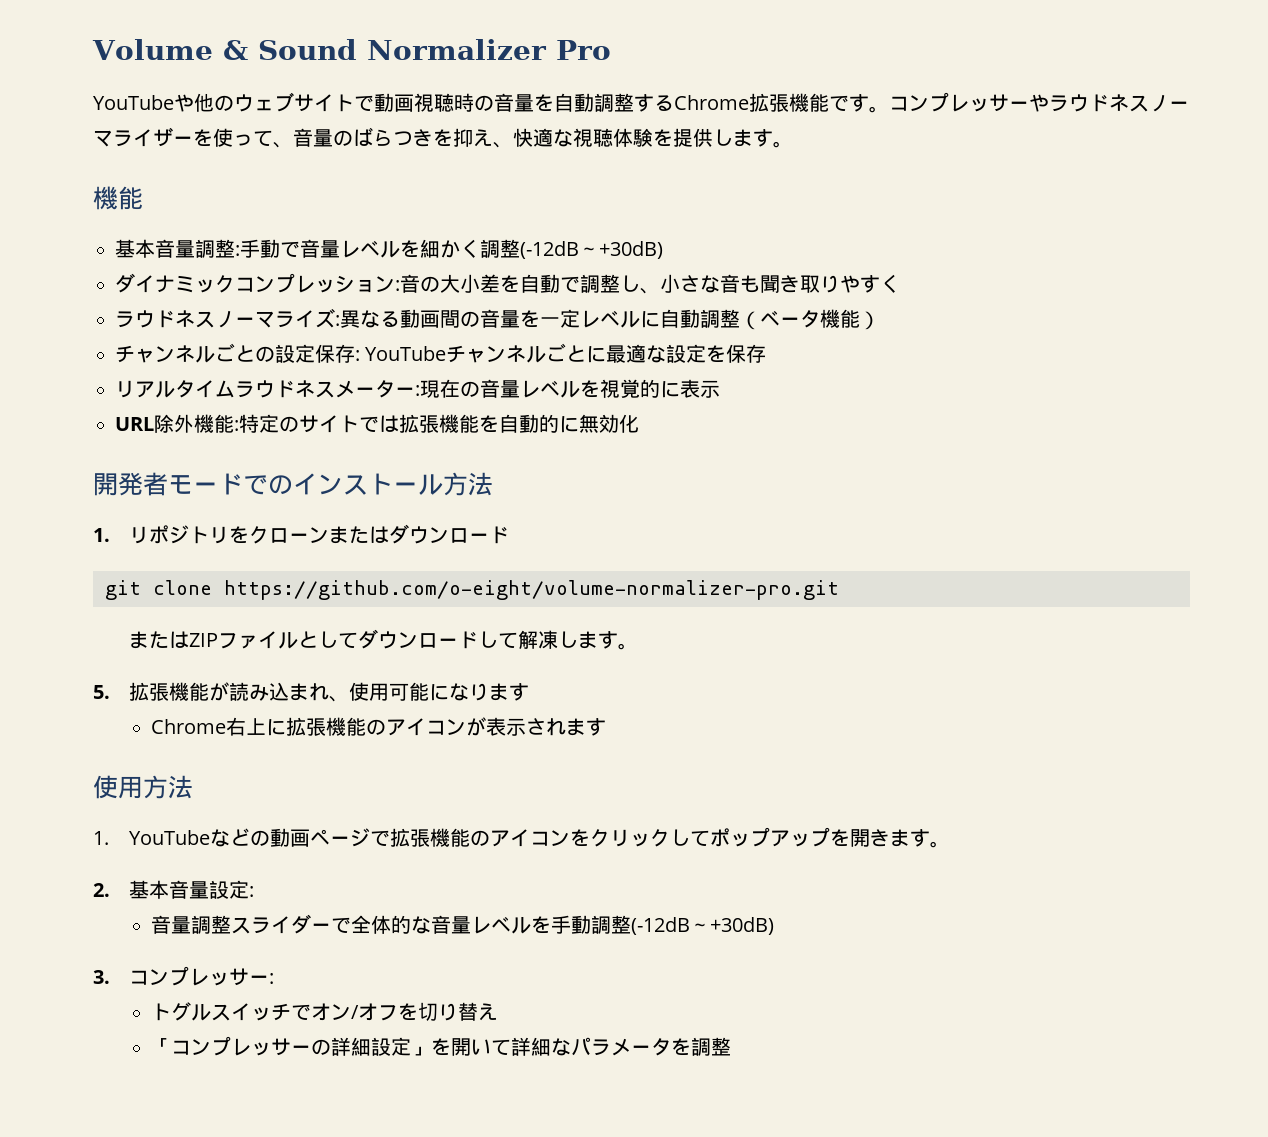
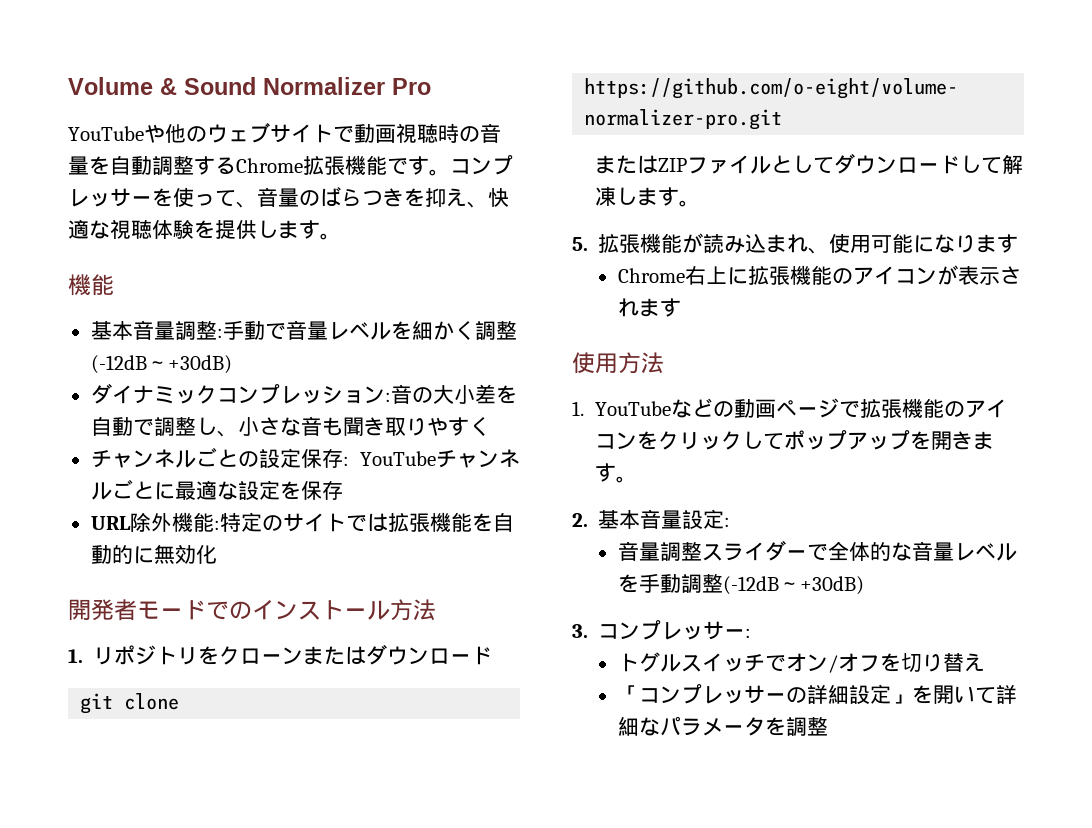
- コンプレッサーやラウドネスノーマライザーを使って、音量のばらつきを抑え、快適な視聴体験を提供します。
+ コンプレッサーを使って、音量のばらつきを抑え、快適な視聴体験を提供します。
- ラウドネスノーマライズ:異なる動画間の音量を一定レベルに自動調整（ベータ機能）
- リアルタイムラウドネスメーター:現在の音量レベルを視覚的に表示

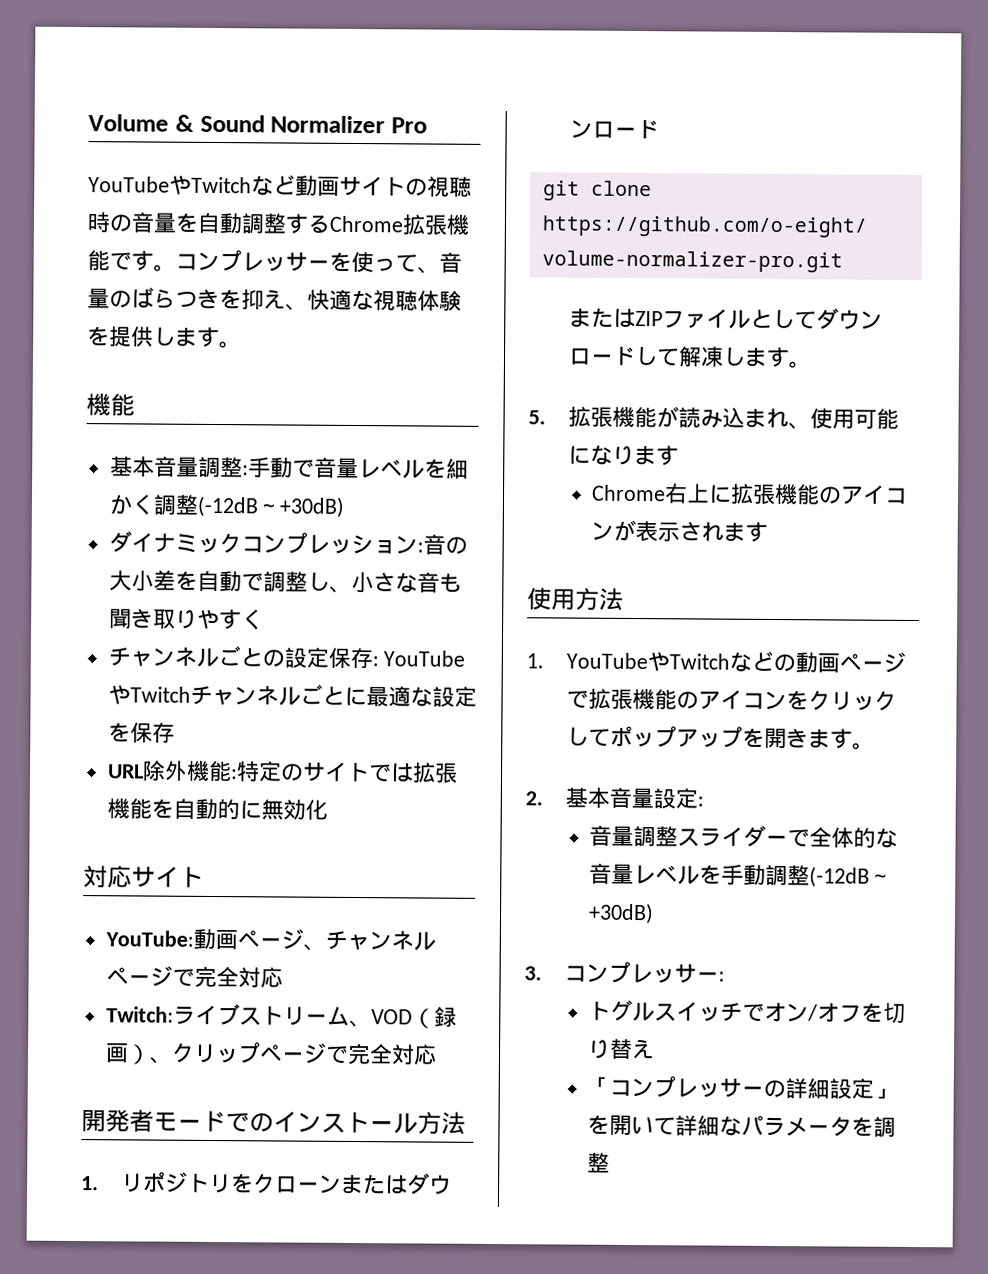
- YouTubeや他のウェブサイトで動画視聴時の音量を自動調整するChrome拡張機能です。
+ YouTubeやTwitchなど動画サイトの視聴時の音量を自動調整するChrome拡張機能です。
- チャンネルごとの設定保存: YouTubeチャンネルごとに最適な設定を保存
+ チャンネルごとの設定保存: YouTubeやTwitchチャンネルごとに最適な設定を保存
+ 対応サイト
+ YouTube:動画ページ、チャンネルページで完全対応
+ Twitch:ライブストリーム、VOD（録画）、クリップページで完全対応
- 1. YouTubeなどの動画ページで拡張機能のアイコンをクリックしてポップアップを開きます。
+ 1. YouTubeやTwitchなどの動画ページで拡張機能のアイコンをクリックしてポップアップを開きます。

